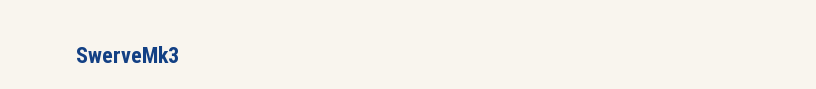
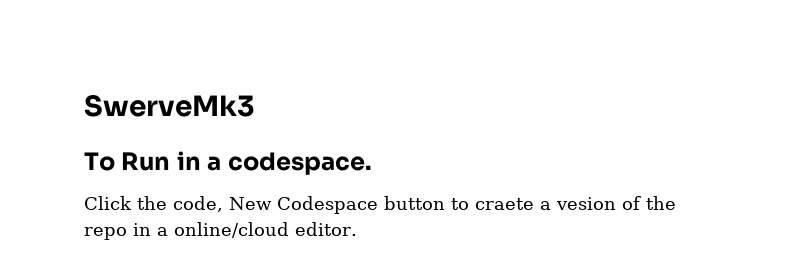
+ To Run in a codespace.
+ Click the code, New Codespace button to craete a vesion of the repo in a online/cloud editor.

